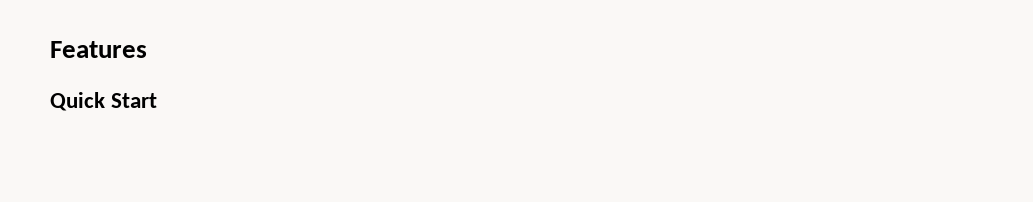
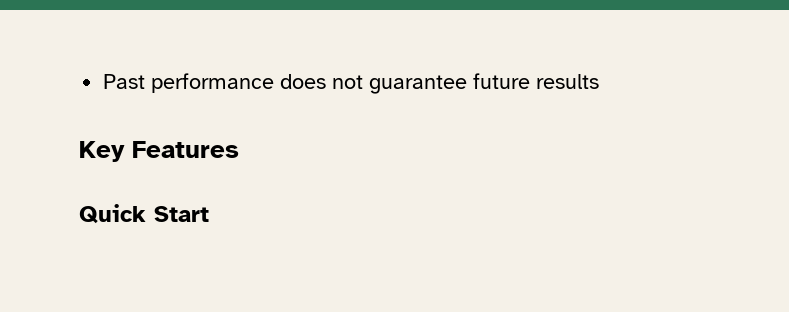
- Features
+ Past performance does not guarantee future results
+ Key Features

